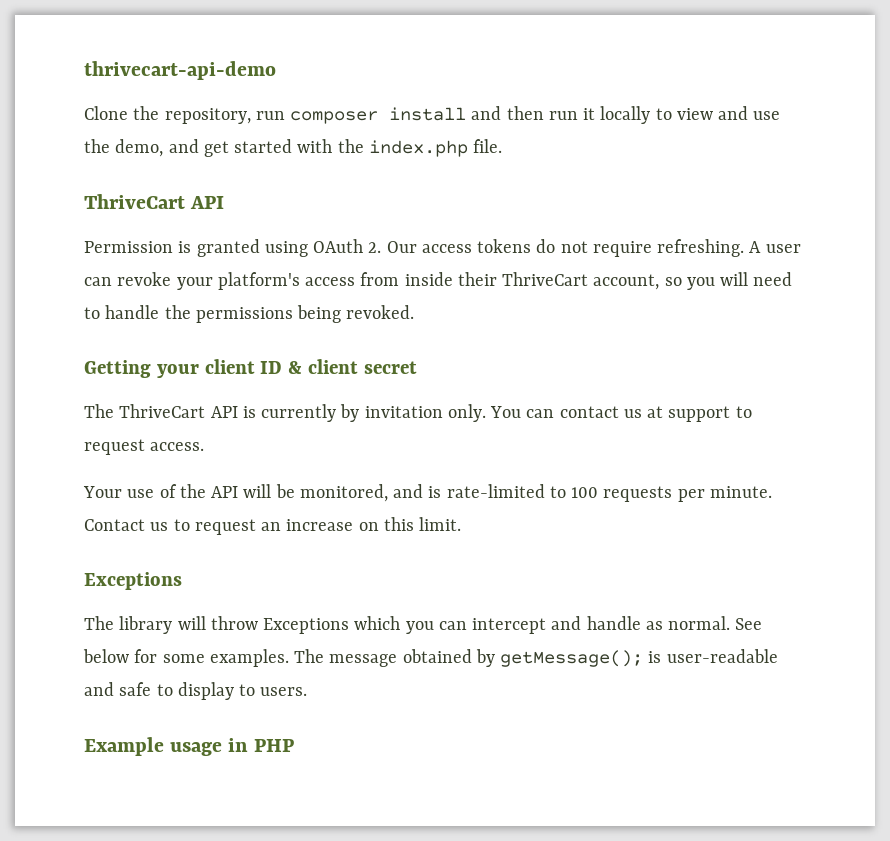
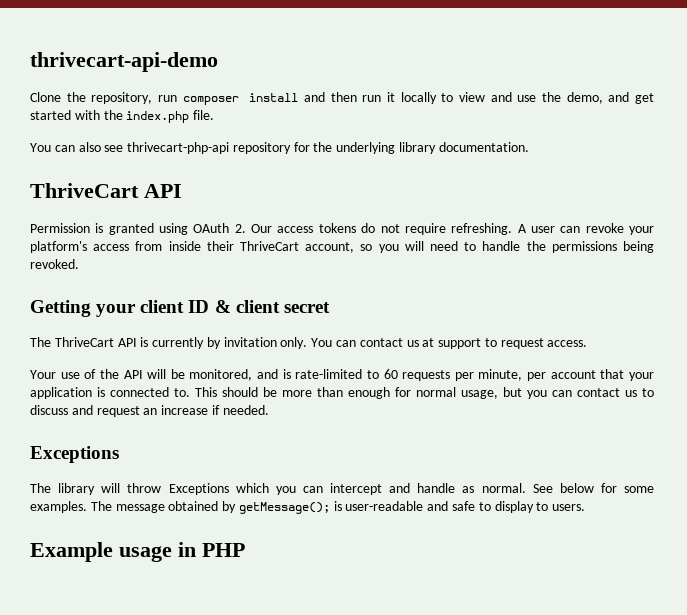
+ You can also see thrivecart-php-api repository for the underlying library documentation.
- Your use of the API will be monitored, and is rate-limited to 100 requests per minute. Contact us to request an increase on this limit.
+ Your use of the API will be monitored, and is rate-limited to 60 requests per minute, per account that your application is connected to. This should be more than enough for normal usage, but you can contact us to discuss and request an increase if needed.

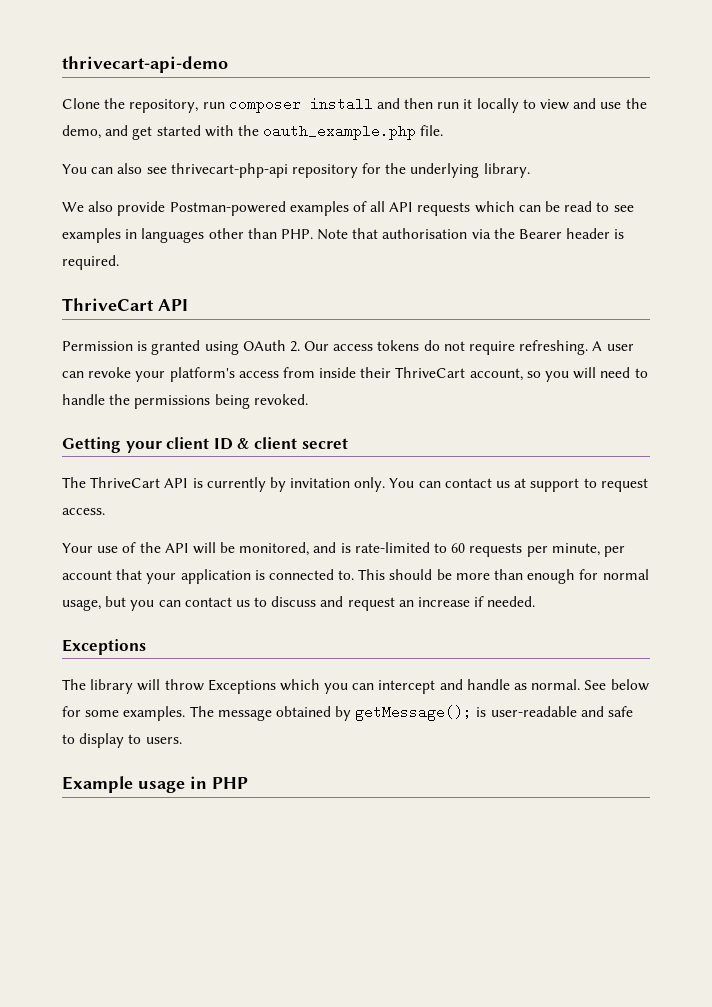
- Clone the repository, run composer install and then run it locally to view and use the demo, and get started with the index.php file.
+ Clone the repository, run composer install and then run it locally to view and use the demo, and get started with the oauth_example.php file.
- You can also see thrivecart-php-api repository for the underlying library documentation.
+ You can also see thrivecart-php-api repository for the underlying library.
+ We also provide Postman-powered examples of all API requests which can be read to see examples in languages other than PHP. Note that authorisation via the Bearer header is required.

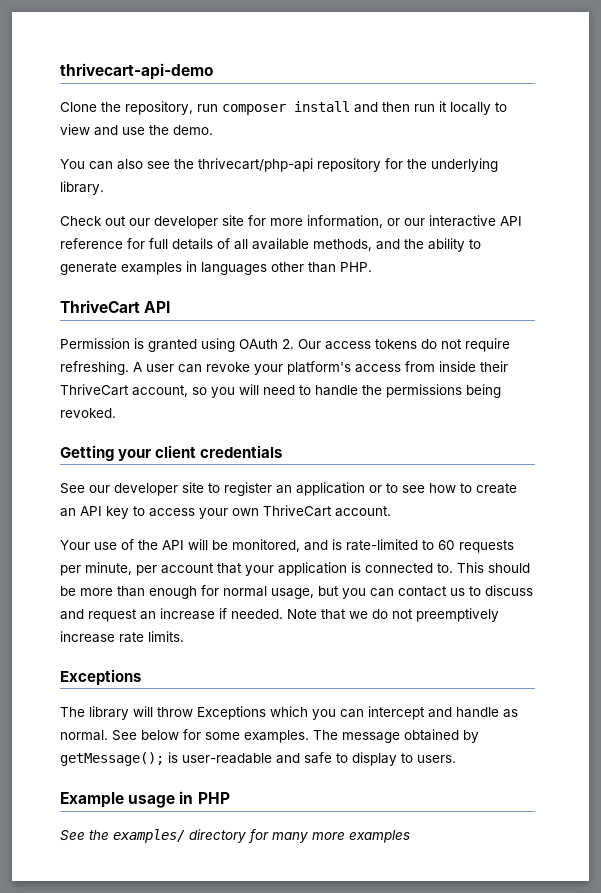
- Clone the repository, run composer install and then run it locally to view and use the demo, and get started with the oauth_example.php file.
+ Clone the repository, run composer install and then run it locally to view and use the demo.
- You can also see thrivecart-php-api repository for the underlying library.
+ You can also see the thrivecart/php-api repository for the underlying library.
- We also provide Postman-powered examples of all API requests which can be read to see examples in languages other than PHP. Note that authorisation via the Bearer header is required.
+ Check out our developer site for more information, or our interactive API reference for full details of all available methods, and the ability to generate examples in languages other than PHP.
- Getting your client ID & client secret
- The ThriveCart API is currently by invitation only. You can contact us at support to request access.
+ Getting your client credentials
+ See our developer site to register an application or to see how to create an API key to access your own ThriveCart account.
+ Note that we do not preemptively increase rate limits.
+ See the examples/ directory for many more examples

